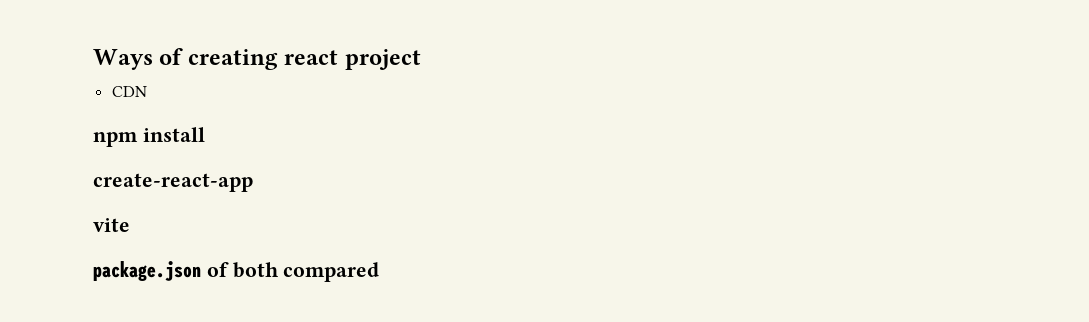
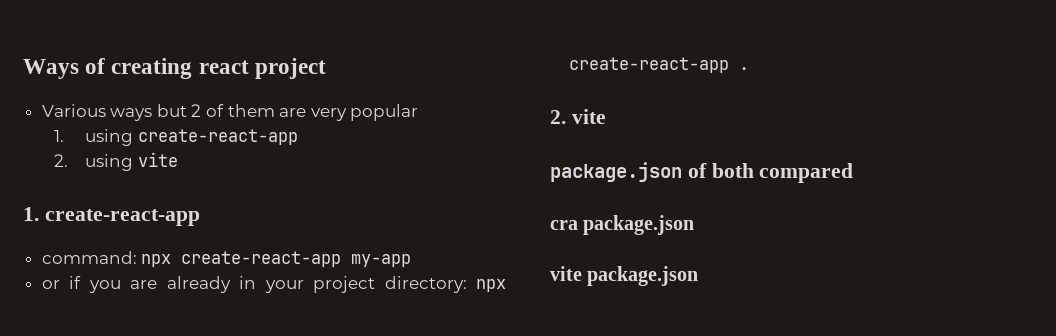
- CDN
- npm install
- create-react-app
- vite
+ Various ways but 2 of them are very popular
+ 1. using create-react-app
+ 2. using vite
+ 1. create-react-app
+ command: npx create-react-app my-app
+ or if you are already in your project directory: npx create-react-app .
+ 2. vite
+ cra package.json
+ vite package.json

